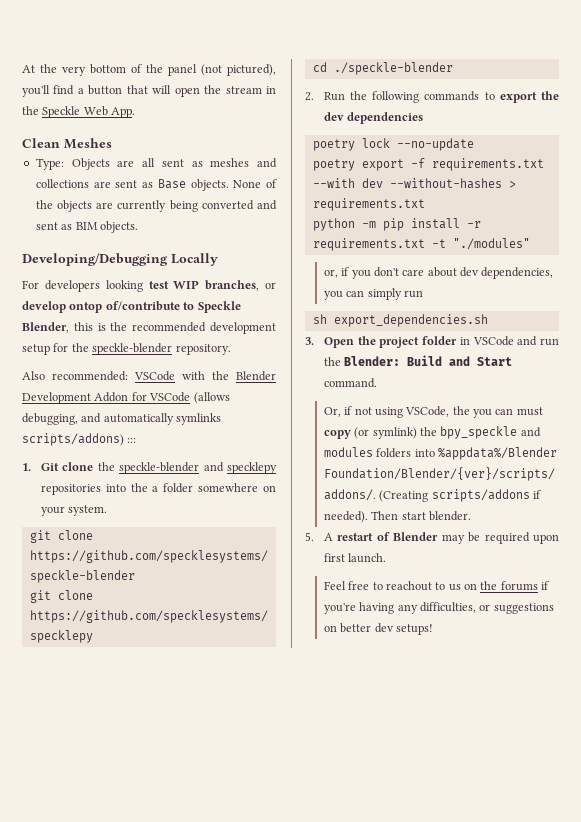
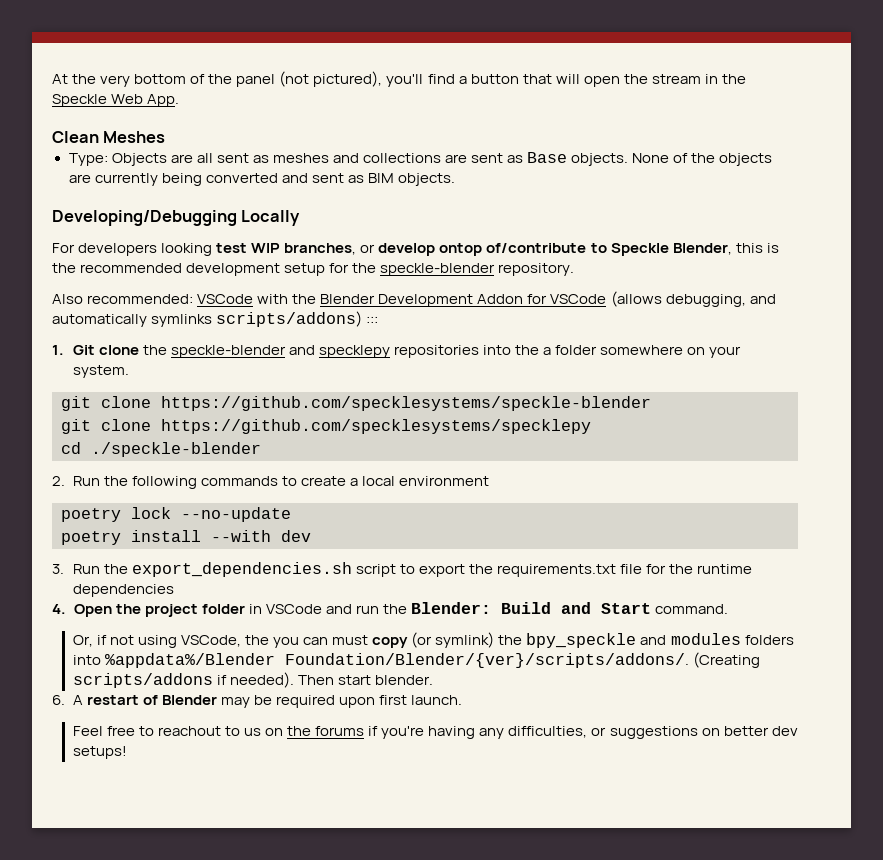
- 2. Run the following commands to export the dev dependencies
+ 2. Run the following commands to create a local environment
- poetry export -f requirements.txt --with dev --without-hashes > requirements.txt
- python -m pip install -r requirements.txt -t "./modules"
- or, if you don't care about dev dependencies, you can simply run
- sh export_dependencies.sh
- 3. Open the project folder in VSCode and run the Blender: Build and Start command.
+ poetry install --with dev
+ 3. Run the export_dependencies.sh script to export the requirements.txt file for the runtime dependencies
+ 4. Open the project folder in VSCode and run the Blender: Build and Start command.
- 5. A restart of Blender may be required upon first launch.
+ 6. A restart of Blender may be required upon first launch.

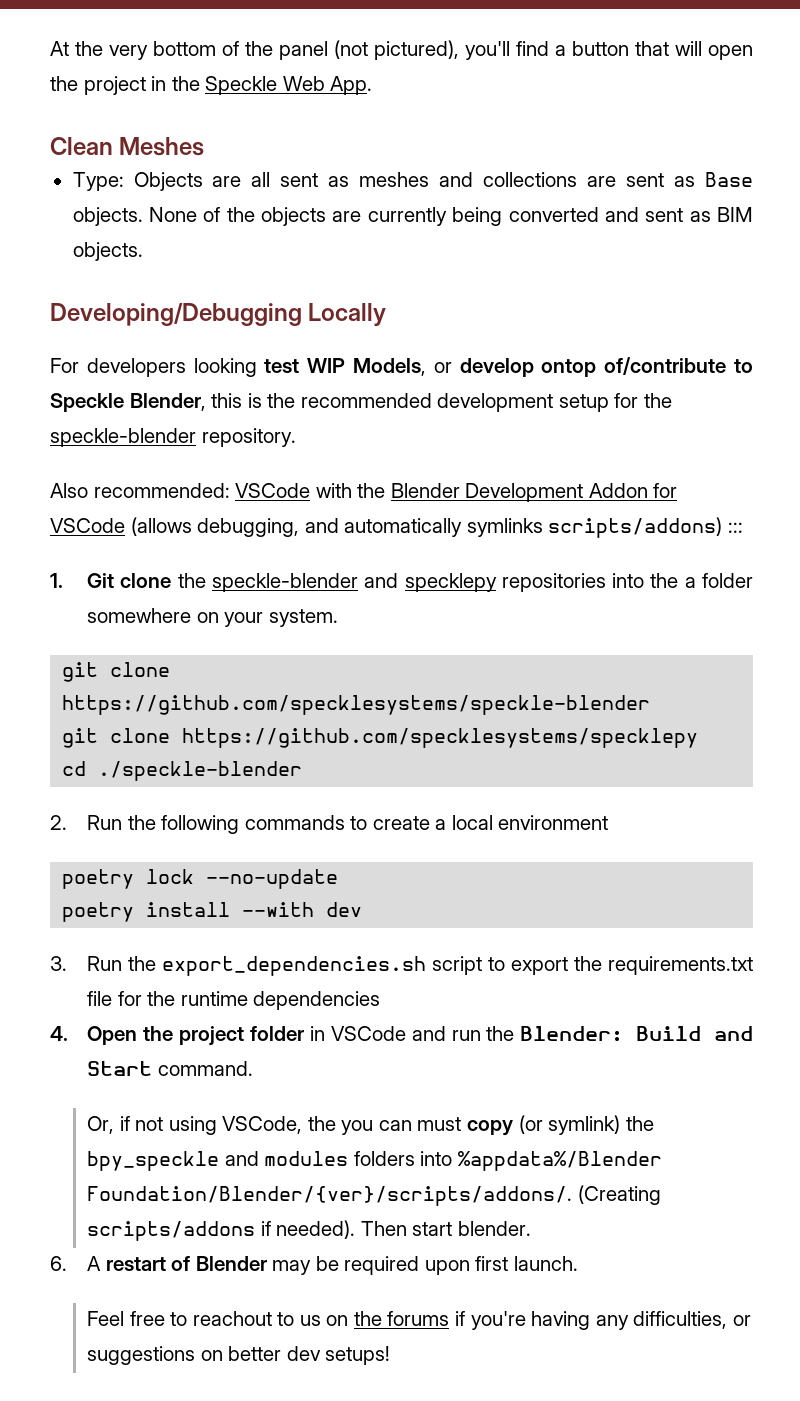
- At the very bottom of the panel (not pictured), you'll find a button that will open the stream in the Speckle Web App.
+ At the very bottom of the panel (not pictured), you'll find a button that will open the project in the Speckle Web App.
- For developers looking test WIP branches, or develop ontop of/contribute to Speckle Blender, this is the recommended development setup for the speckle-blender repository.
+ For developers looking test WIP Models, or develop ontop of/contribute to Speckle Blender, this is the recommended development setup for the speckle-blender repository.

